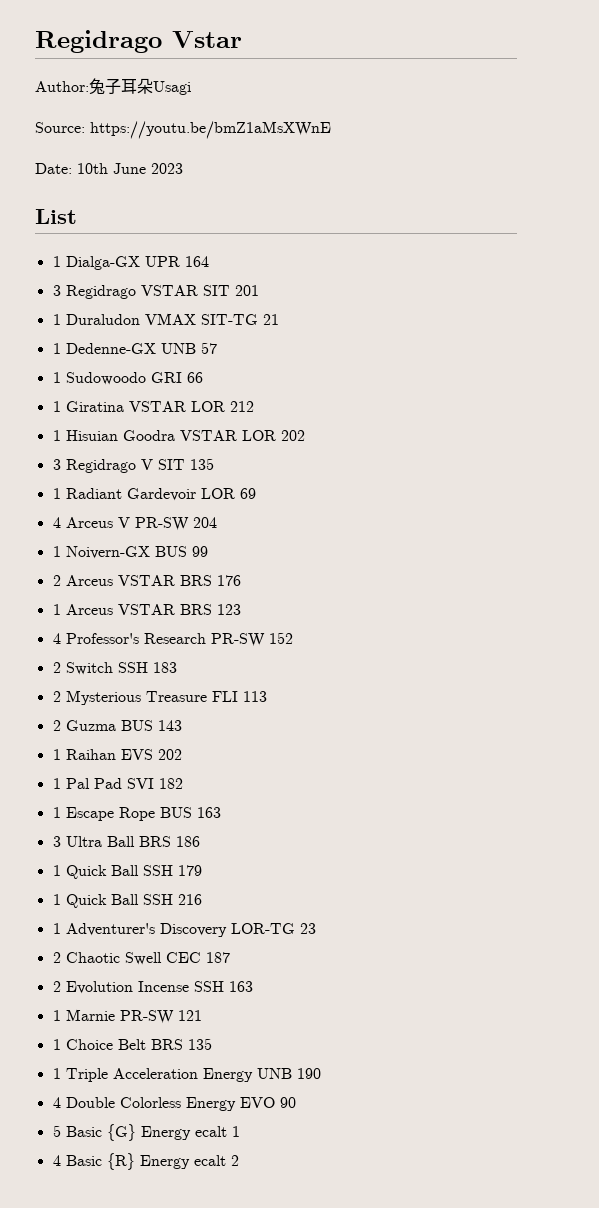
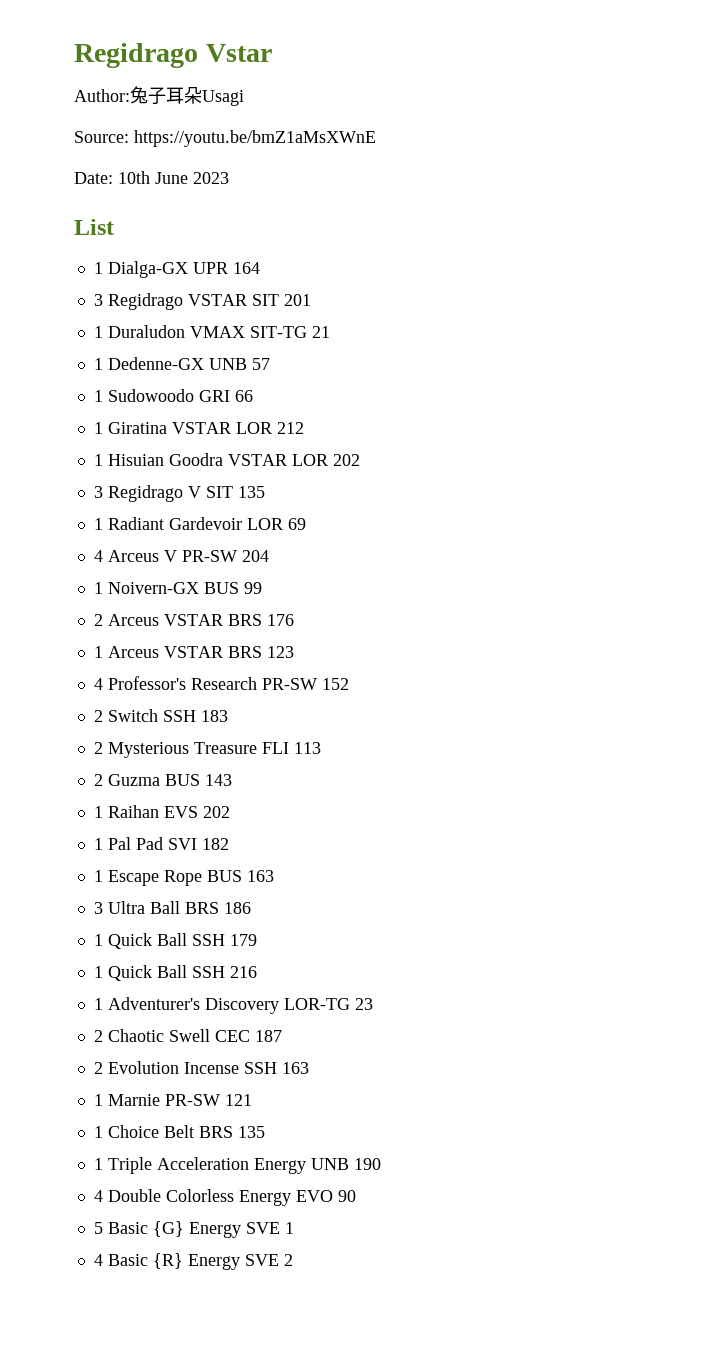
- 5 Basic {G} Energy ecalt 1
+ 5 Basic {G} Energy SVE 1
- 4 Basic {R} Energy ecalt 2
+ 4 Basic {R} Energy SVE 2

